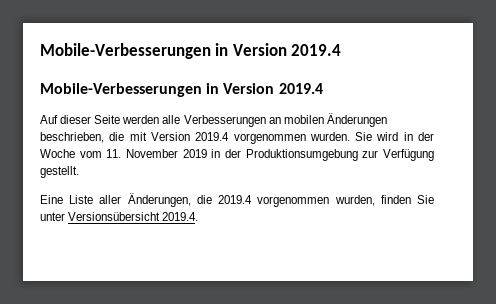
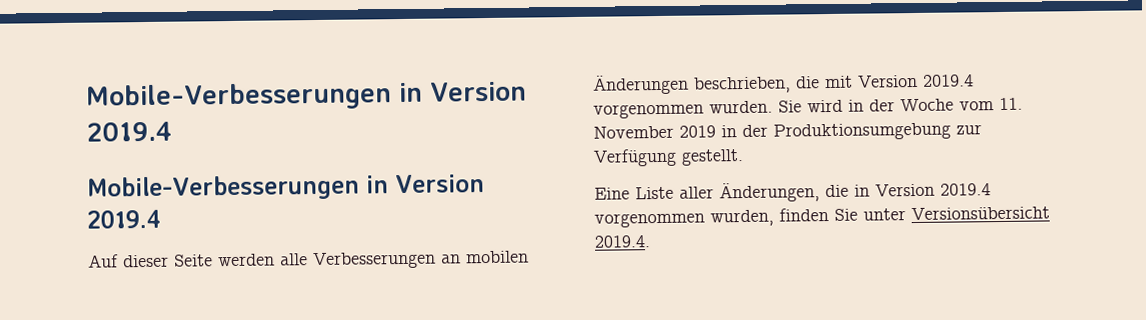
- Eine Liste aller Änderungen, die 2019.4 vorgenommen wurden, finden Sie unter Versionsübersicht 2019.4.
+ Eine Liste aller Änderungen, die in Version 2019.4 vorgenommen wurden, finden Sie unter Versionsübersicht 2019.4.

